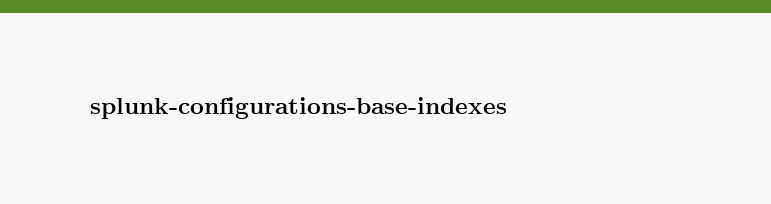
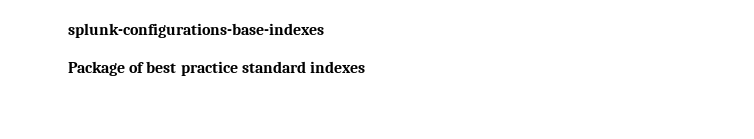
+ Package of best practice standard indexes

